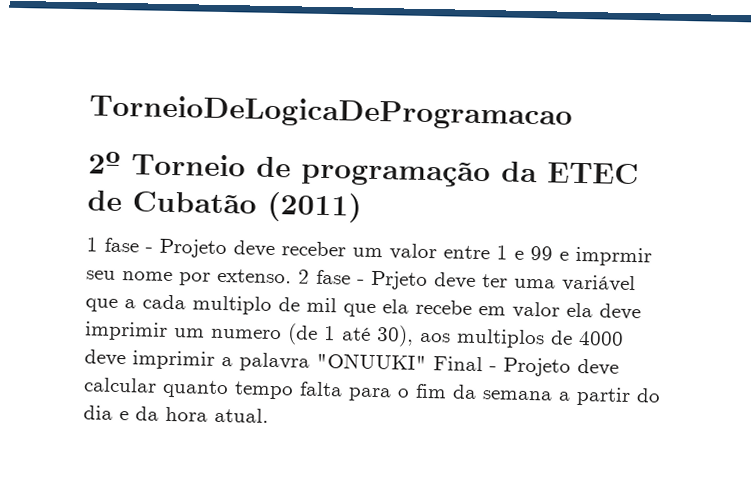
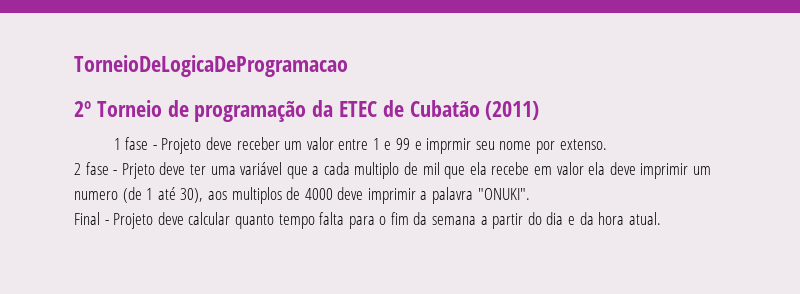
- 1 fase - Projeto deve receber um valor entre 1 e 99 e imprmir seu nome por extenso. 2 fase - Prjeto deve ter uma variável que a cada multiplo de mil que ela recebe em valor ela deve imprimir um numero (de 1 até 30), aos multiplos de 4000 deve imprimir a palavra "ONUUKI" Final - Projeto deve calcular quanto tempo falta para o fim da semana a partir do dia e da hora atual.
+ 1 fase - Projeto deve receber um valor entre 1 e 99 e imprmir seu nome por extenso.
+ 2 fase - Prjeto deve ter uma variável que a cada multiplo de mil que ela recebe em valor ela deve imprimir um numero (de 1 até 30), aos multiplos de 4000 deve imprimir a palavra "ONUKI".
+ Final - Projeto deve calcular quanto tempo falta para o fim da semana a partir do dia e da hora atual.

